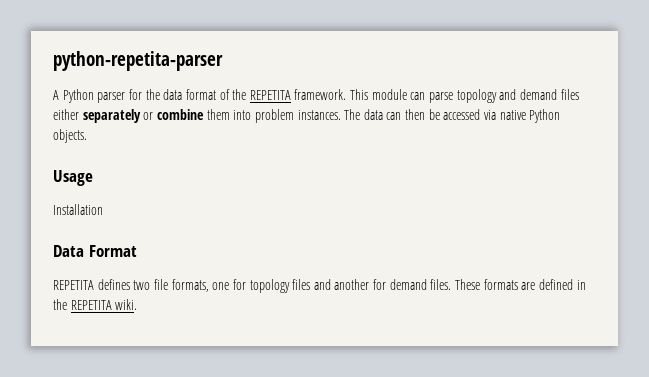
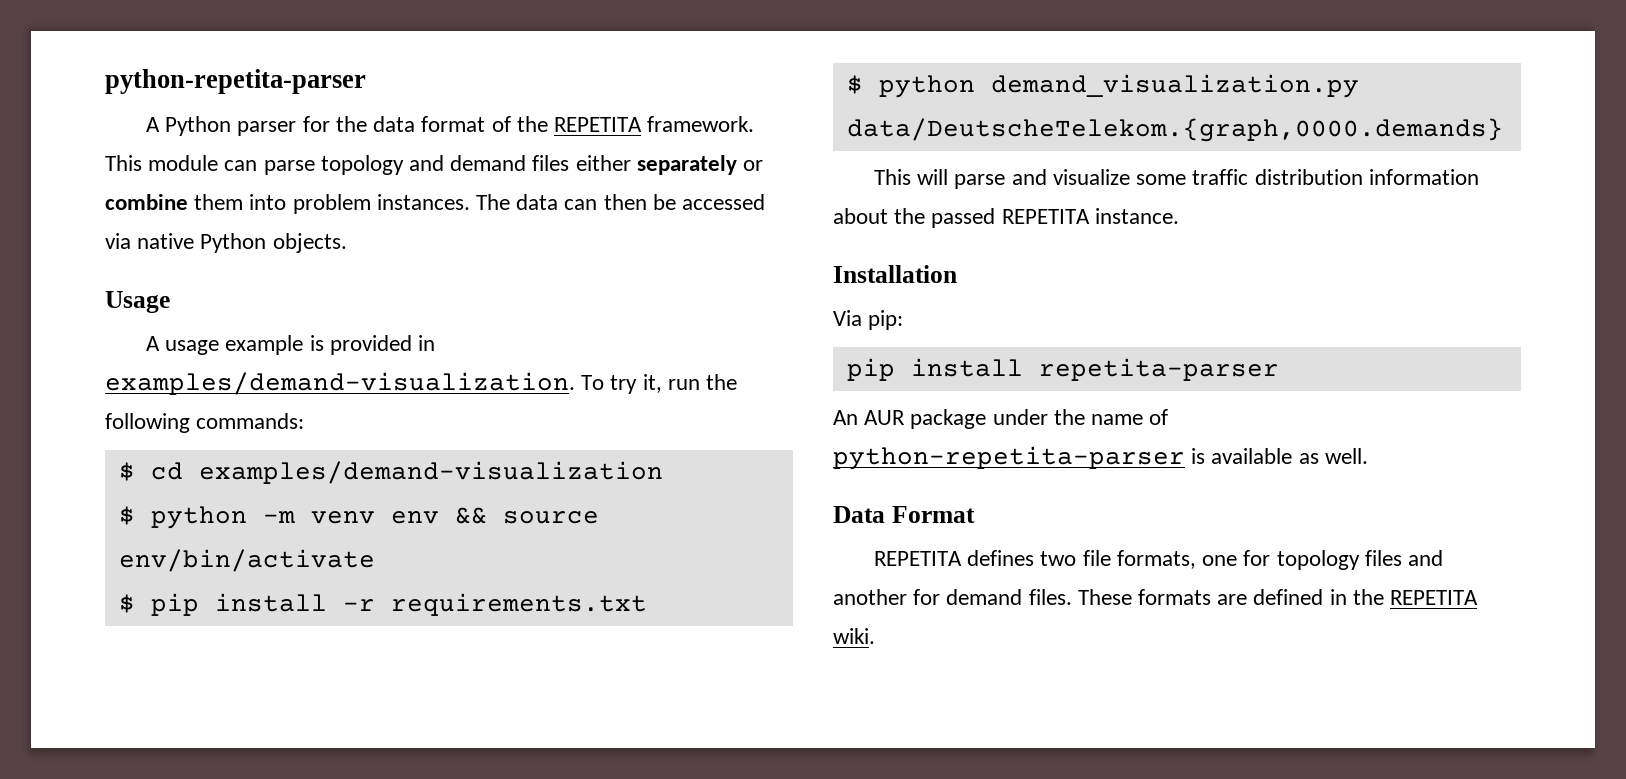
+ A usage example is provided in examples/demand-visualization. To try it, run the following commands:
+ $ cd examples/demand-visualization
+ $ python -m venv env && source env/bin/activate
+ $ pip install -r requirements.txt
+ $ python demand_visualization.py data/DeutscheTelekom.{graph,0000.demands}
+ This will parse and visualize some traffic distribution information about the passed REPETITA instance.
  Installation
+ Via pip:
+ pip install repetita-parser
+ An AUR package under the name of python-repetita-parser is available as well.

